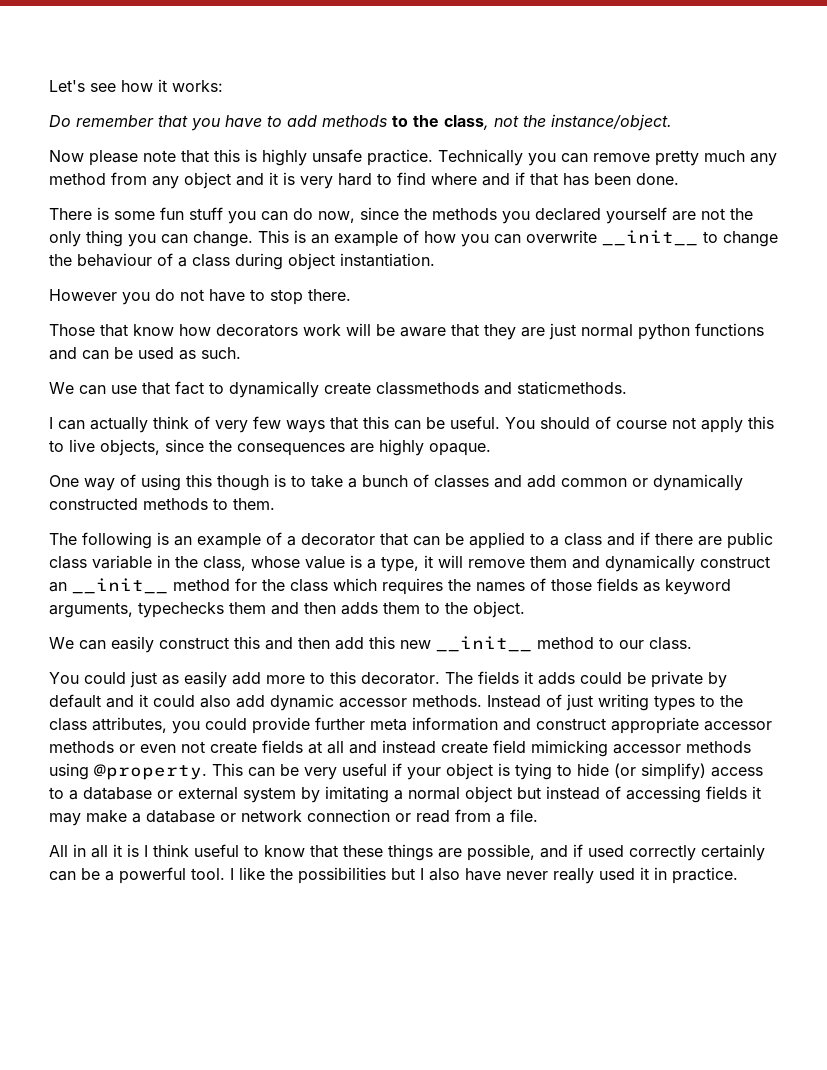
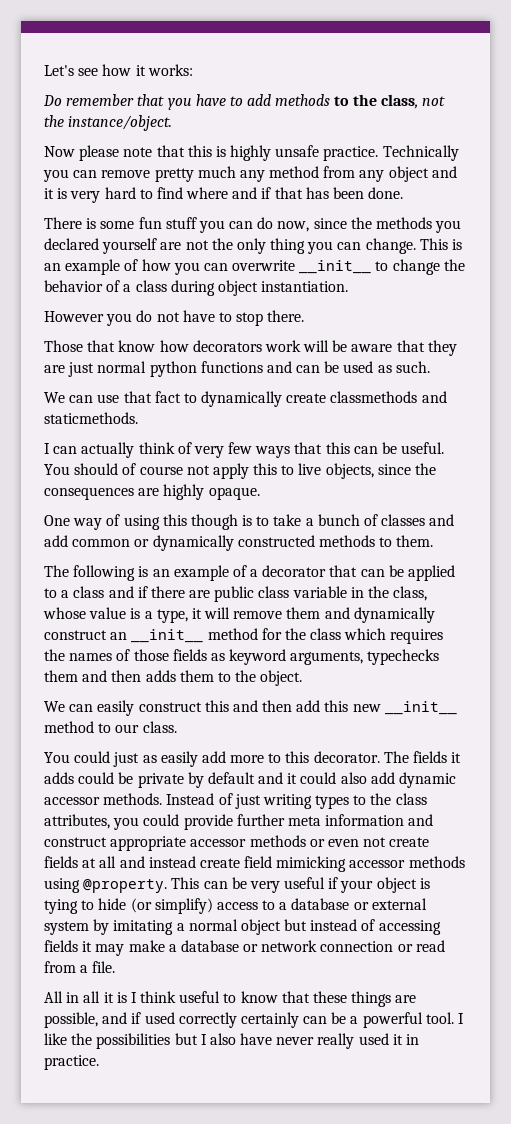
- This is an example of how you can overwrite __init__ to change the behaviour of a class during object instantiation.
+ This is an example of how you can overwrite __init__ to change the behavior of a class during object instantiation.

